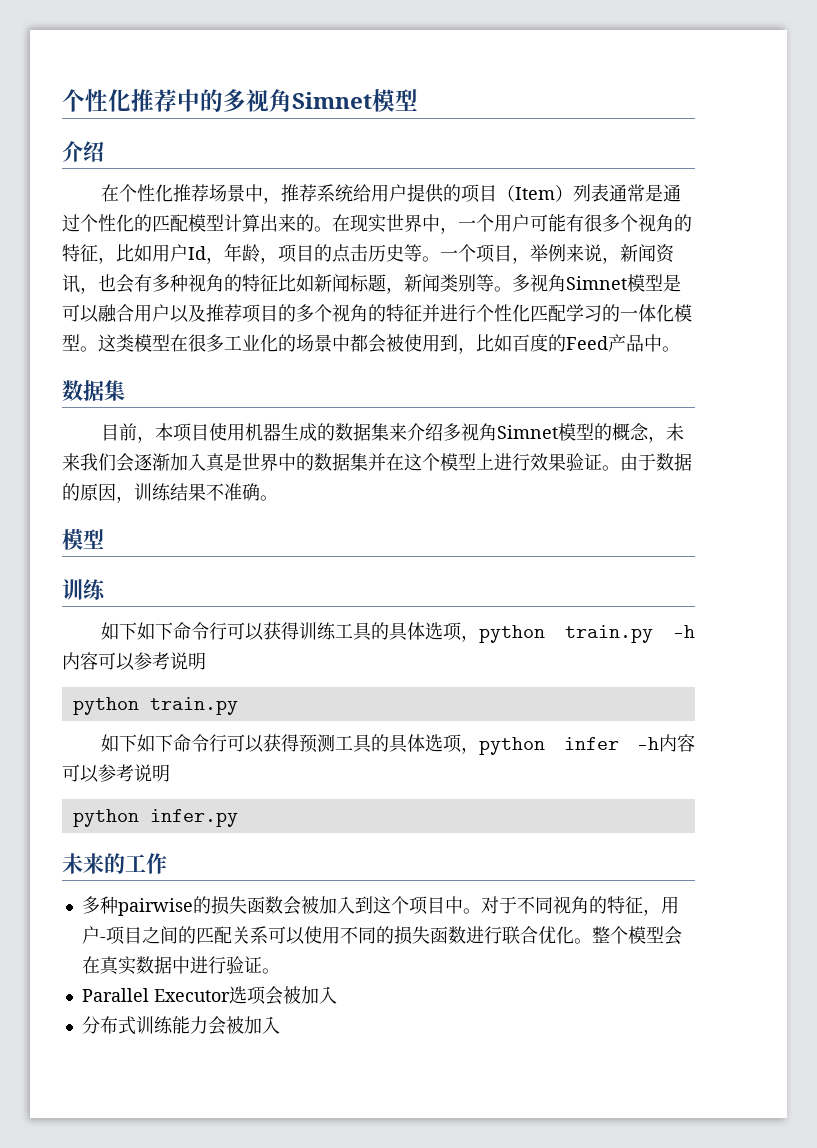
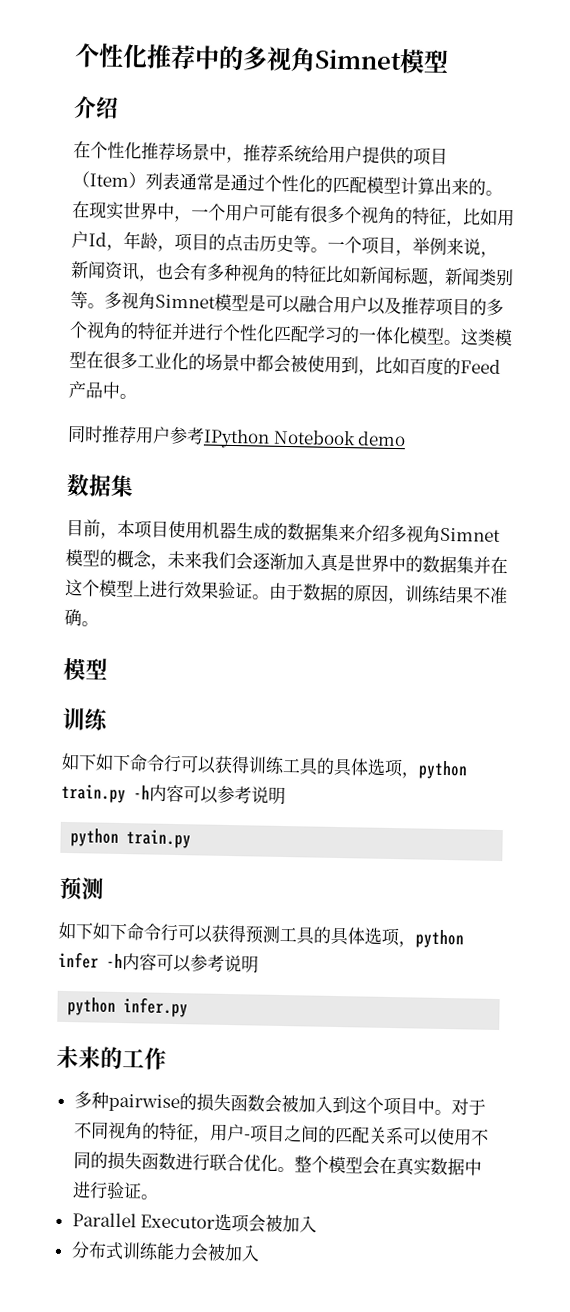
+ 同时推荐用户参考IPython Notebook demo
  如下如下命令行可以获得训练工具的具体选项，python train.py -h内容可以参考说明
  python train.py
+ 预测

